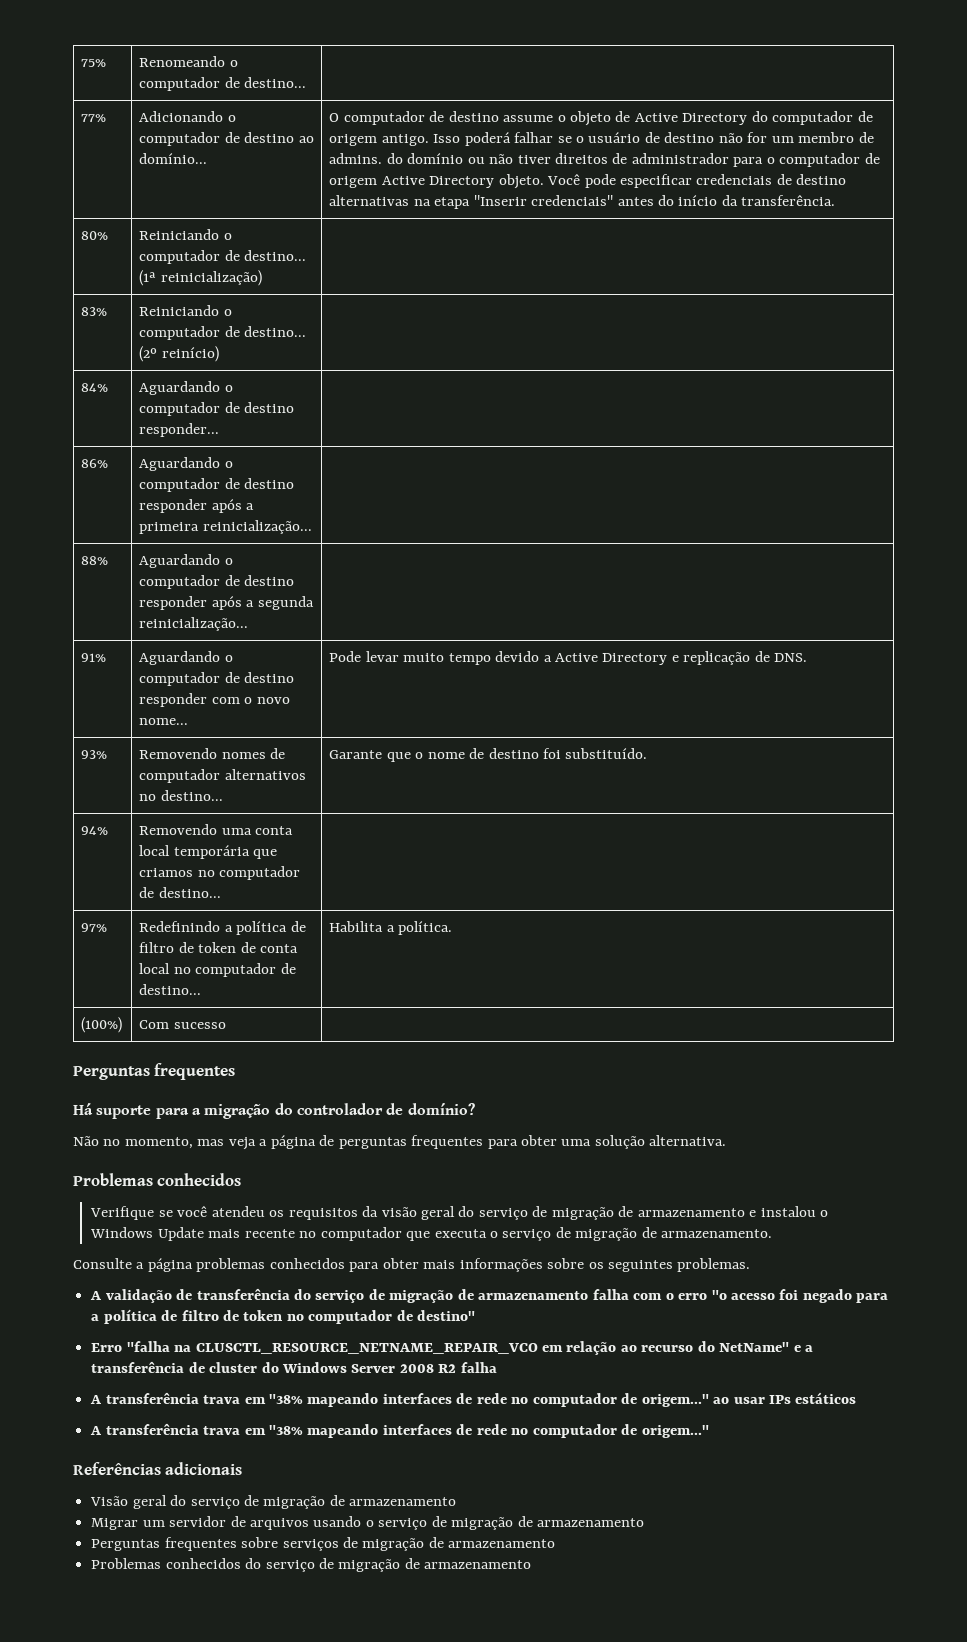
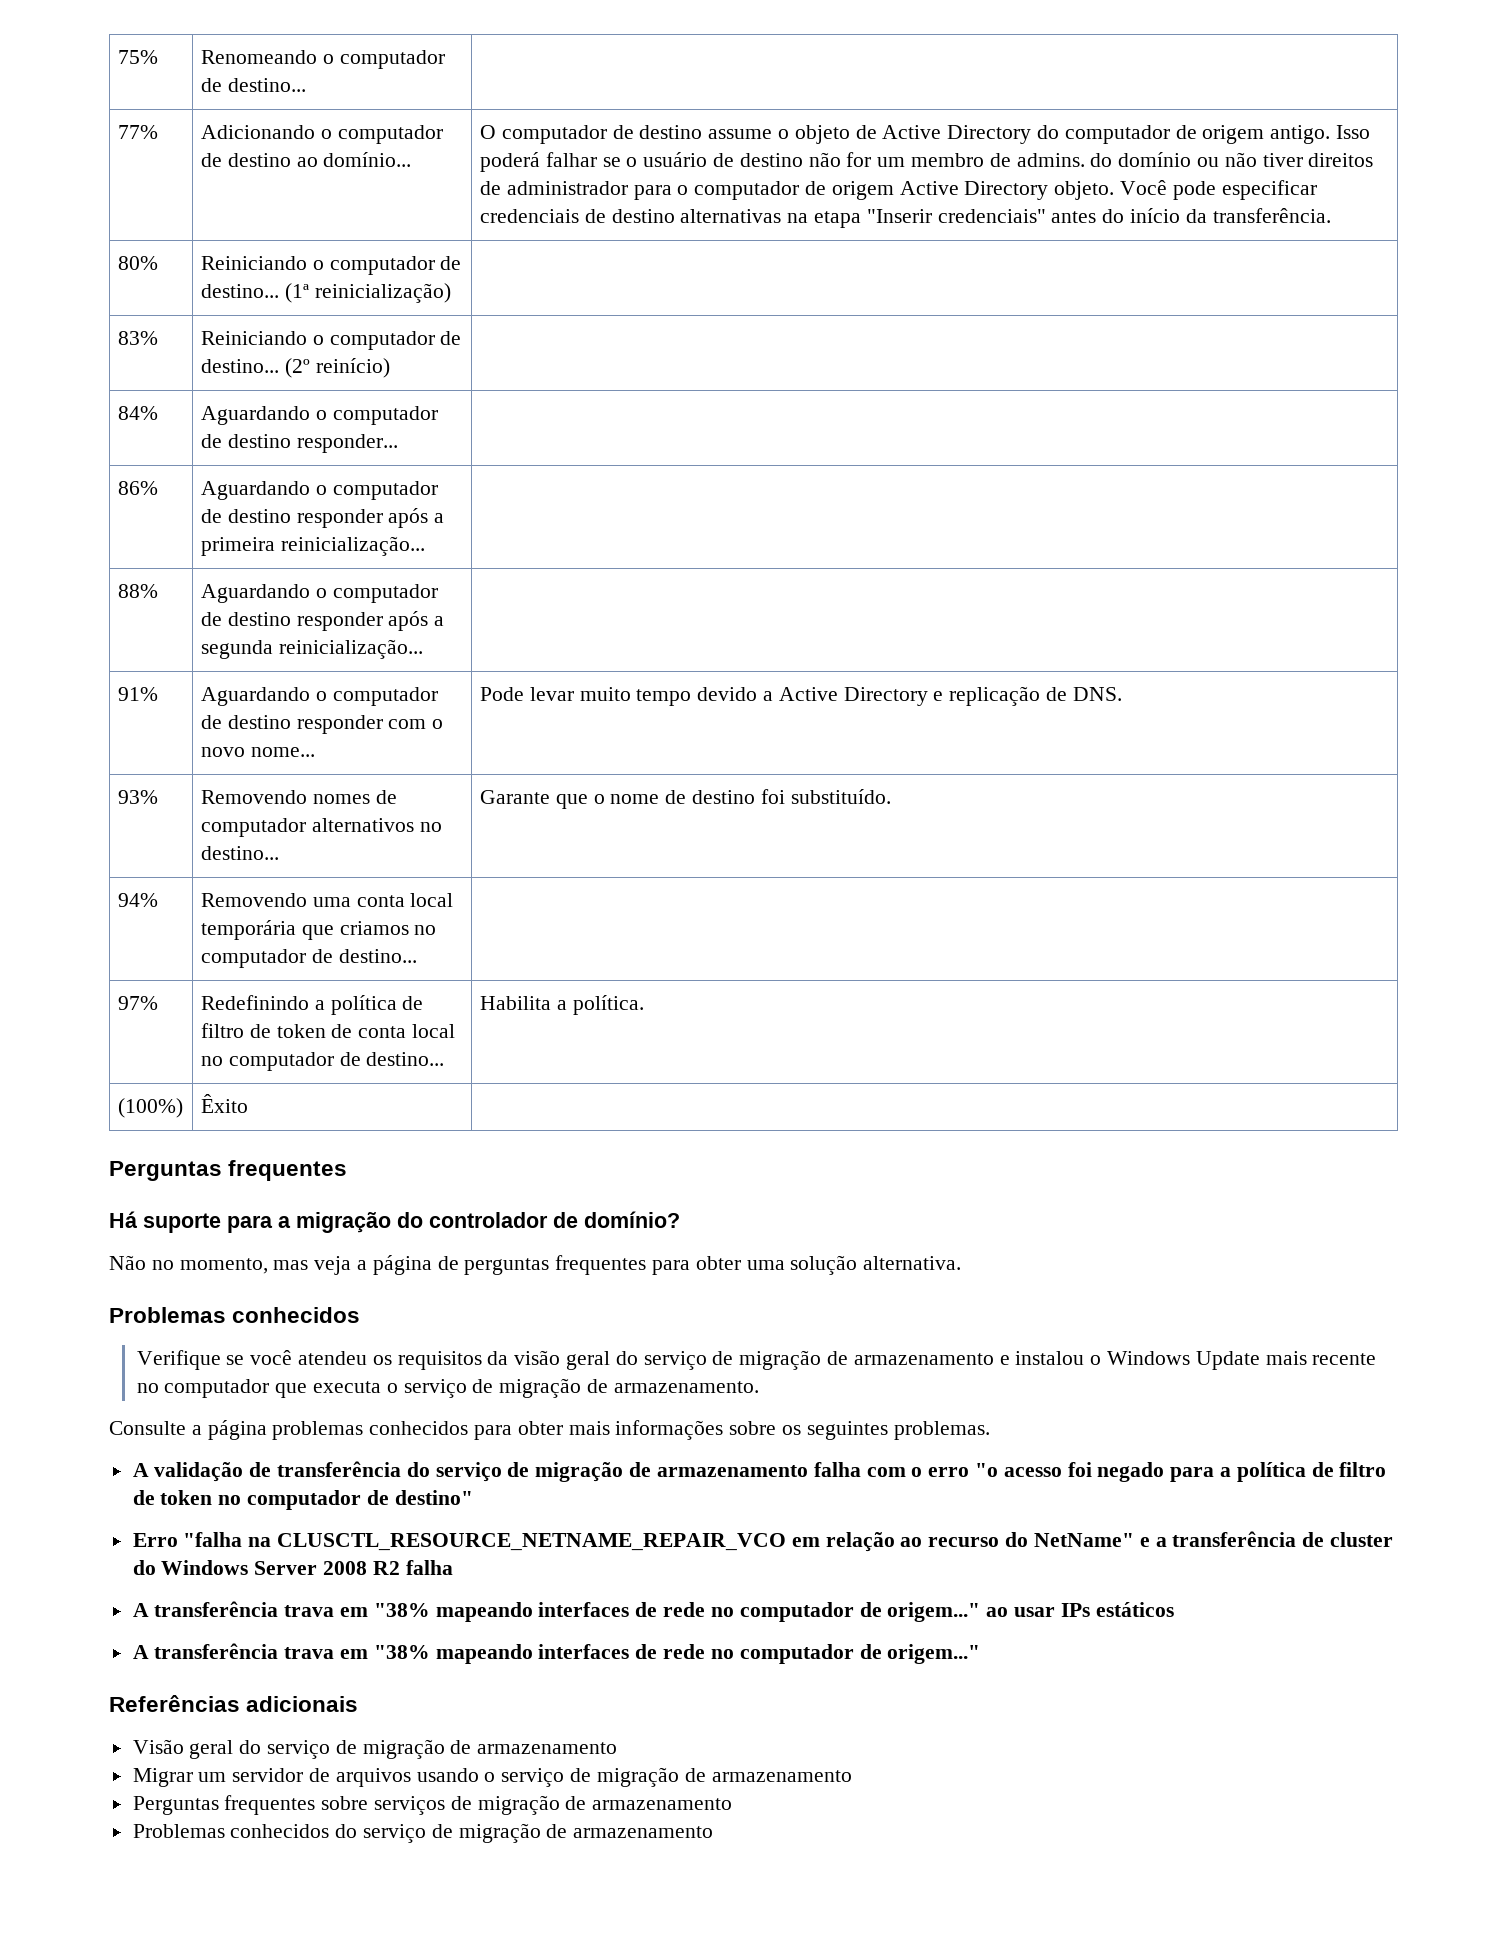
- (100%) | Com sucesso |
+ (100%) | Êxito |

